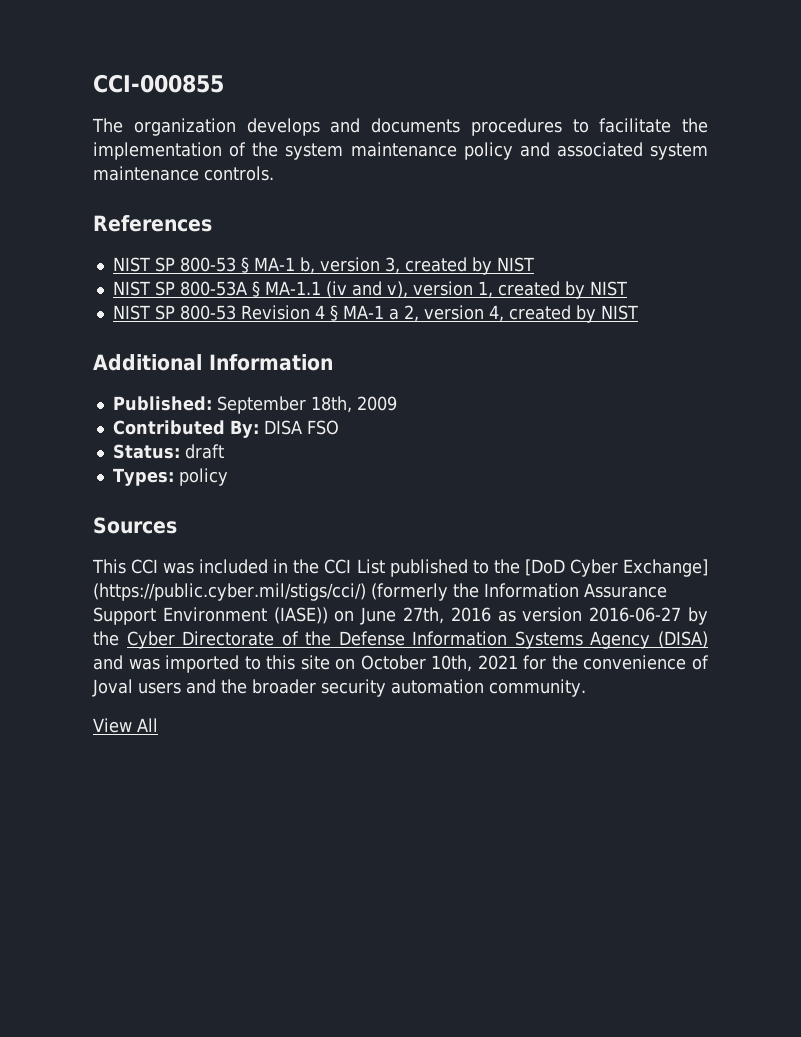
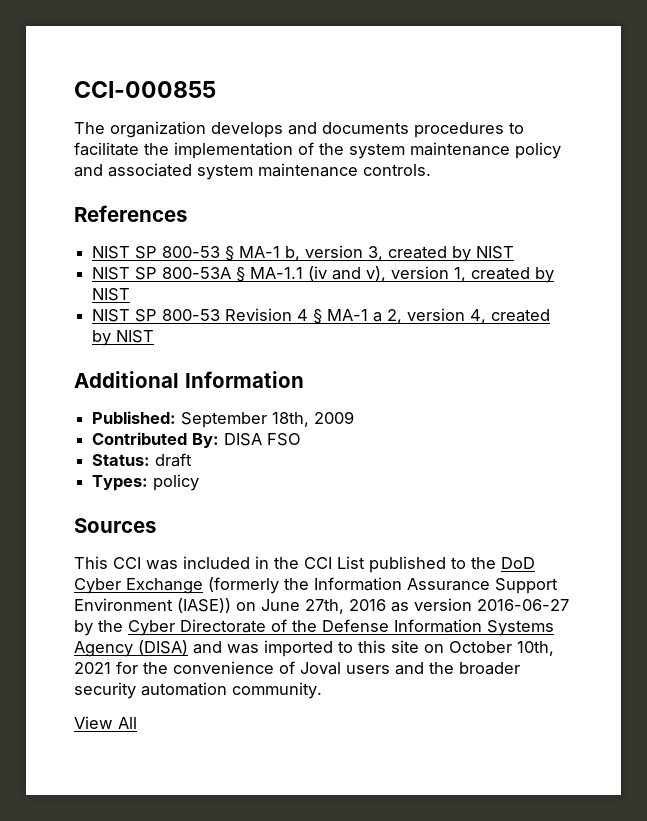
- This CCI was included in the CCI List published to the [DoD Cyber Exchange] (https://public.cyber.mil/stigs/cci/) (formerly the Information Assurance Support Environment (IASE)) on June 27th, 2016 as version 2016-06-27 by the Cyber Directorate of the Defense Information Systems Agency (DISA) and was imported to this site on October 10th, 2021 for the convenience of Joval users and the broader security automation community.
+ This CCI was included in the CCI List published to the DoD Cyber Exchange (formerly the Information Assurance Support Environment (IASE)) on June 27th, 2016 as version 2016-06-27 by the Cyber Directorate of the Defense Information Systems Agency (DISA) and was imported to this site on October 10th, 2021 for the convenience of Joval users and the broader security automation community.

